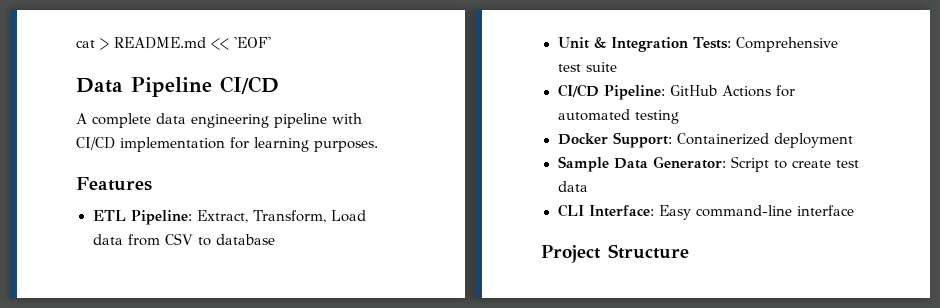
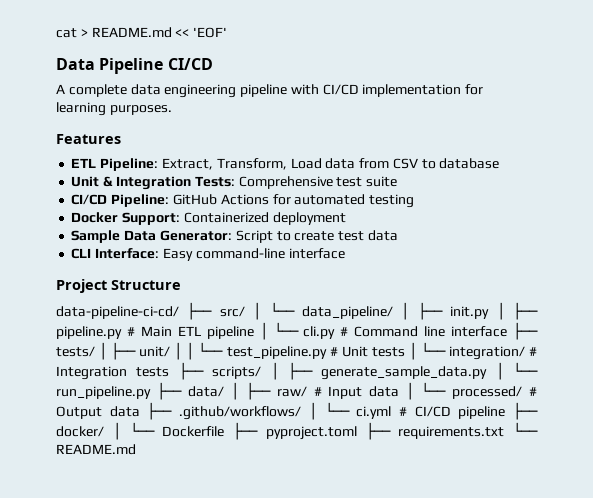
+ data-pipeline-ci-cd/ ├── src/ │ └── data_pipeline/ │ ├── init.py │ ├── pipeline.py # Main ETL pipeline │ └── cli.py # Command line interface ├── tests/ │ ├── unit/ │ │ └── test_pipeline.py # Unit tests │ └── integration/ # Integration tests ├── scripts/ │ ├── generate_sample_data.py │ └── run_pipeline.py ├── data/ │ ├── raw/ # Input data │ └── processed/ # Output data ├── .github/workflows/ │ └── ci.yml # CI/CD pipeline ├── docker/ │ └── Dockerfile ├── pyproject.toml ├── requirements.txt └── README.md

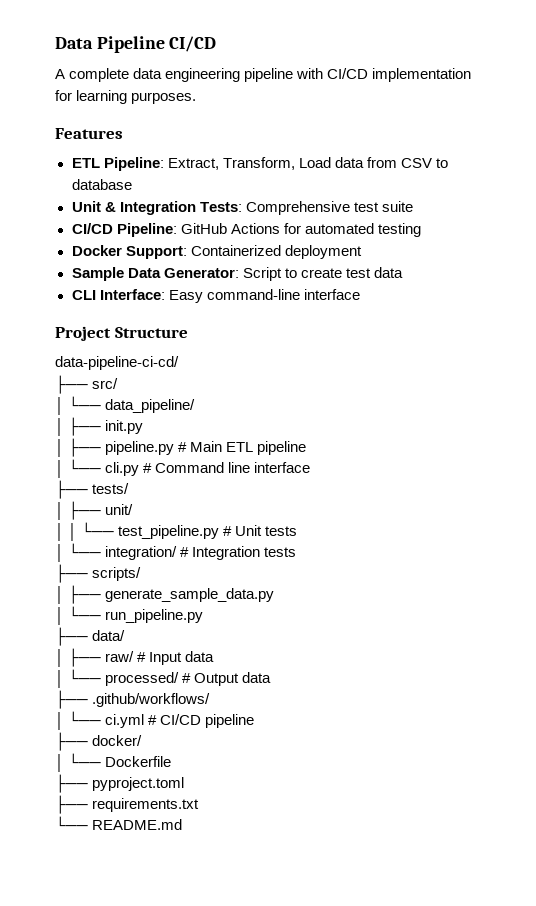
- cat > README.md << 'EOF'
- data-pipeline-ci-cd/ ├── src/ │ └── data_pipeline/ │ ├── init.py │ ├── pipeline.py # Main ETL pipeline │ └── cli.py # Command line interface ├── tests/ │ ├── unit/ │ │ └── test_pipeline.py # Unit tests │ └── integration/ # Integration tests ├── scripts/ │ ├── generate_sample_data.py │ └── run_pipeline.py ├── data/ │ ├── raw/ # Input data │ └── processed/ # Output data ├── .github/workflows/ │ └── ci.yml # CI/CD pipeline ├── docker/ │ └── Dockerfile ├── pyproject.toml ├── requirements.txt └── README.md
+ data-pipeline-ci-cd/
+ ├── src/
+ │ └── data_pipeline/
+ │ ├── init.py
+ │ ├── pipeline.py # Main ETL pipeline
+ │ └── cli.py # Command line interface
+ ├── tests/
+ │ ├── unit/
+ │ │ └── test_pipeline.py # Unit tests
+ │ └── integration/ # Integration tests
+ ├── scripts/
+ │ ├── generate_sample_data.py
+ │ └── run_pipeline.py
+ ├── data/
+ │ ├── raw/ # Input data
+ │ └── processed/ # Output data
+ ├── .github/workflows/
+ │ └── ci.yml # CI/CD pipeline
+ ├── docker/
+ │ └── Dockerfile
+ ├── pyproject.toml
+ ├── requirements.txt
+ └── README.md

